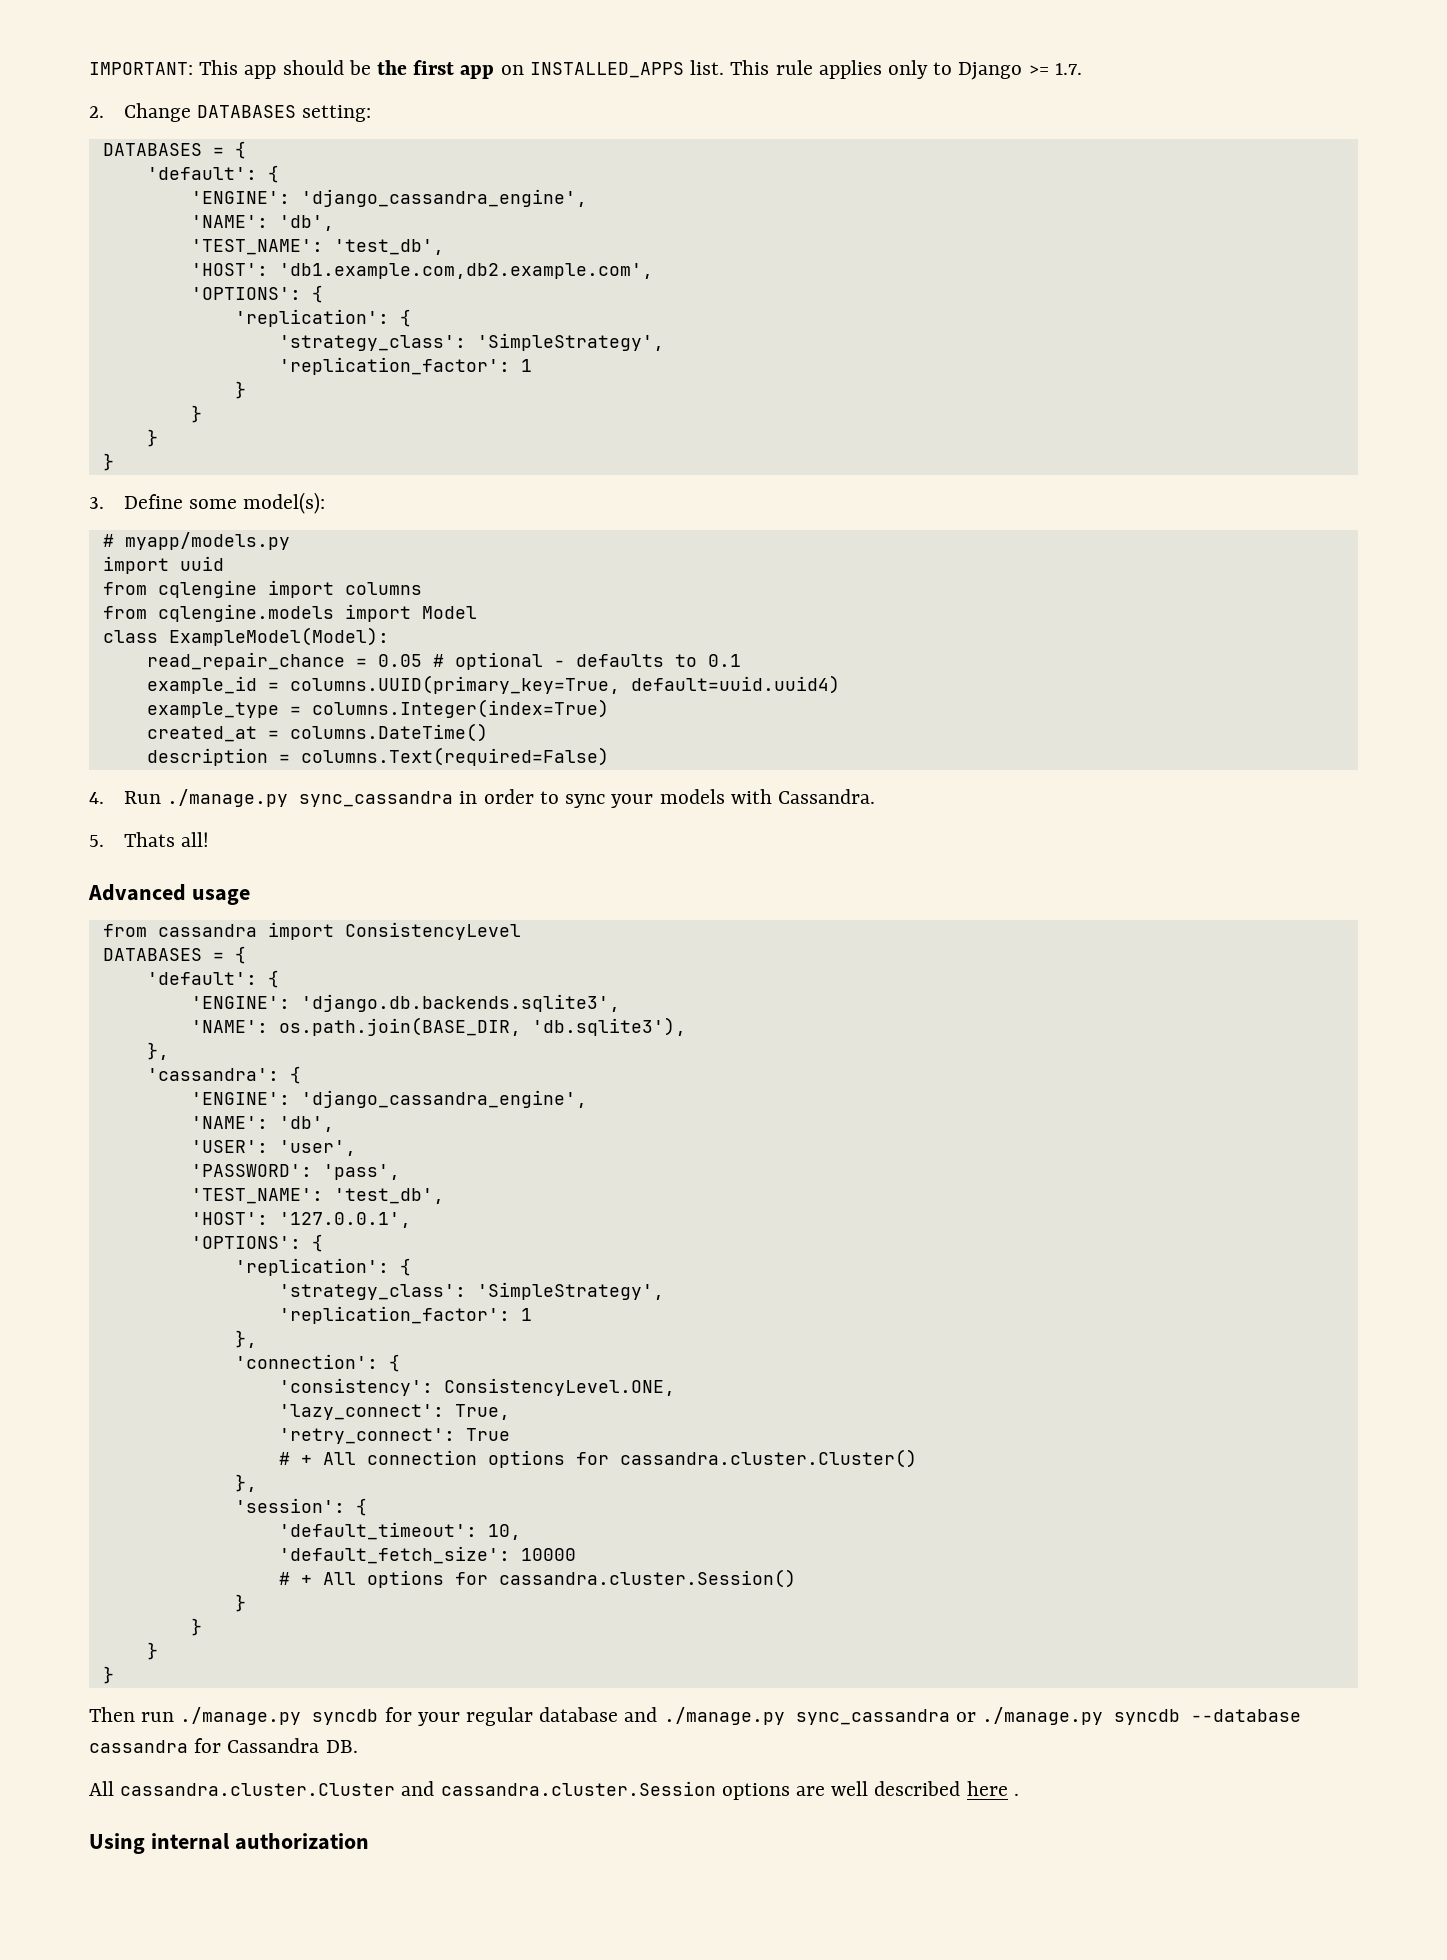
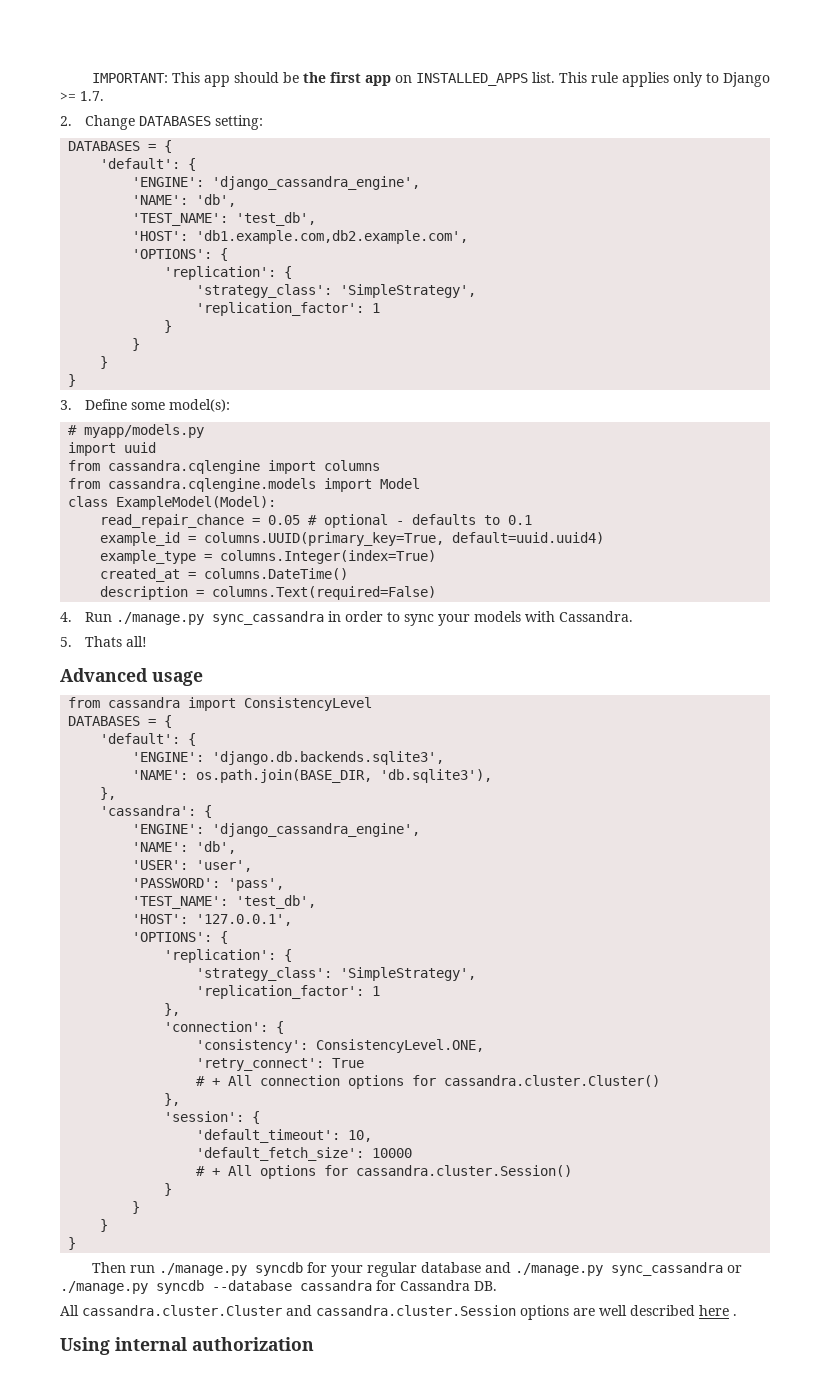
- from cqlengine import columns
+ from cassandra.cqlengine import columns
- from cqlengine.models import Model
+ from cassandra.cqlengine.models import Model
- 'lazy_connect': True,

